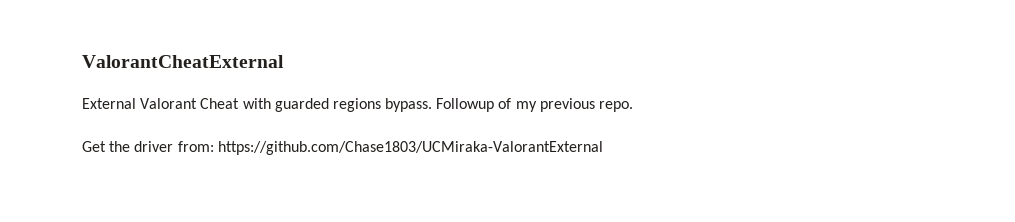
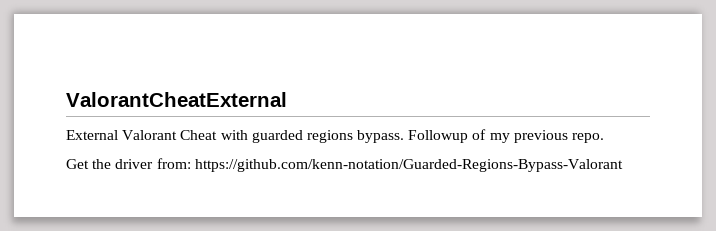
- Get the driver from: https://github.com/Chase1803/UCMiraka-ValorantExternal
+ Get the driver from: https://github.com/kenn-notation/Guarded-Regions-Bypass-Valorant

